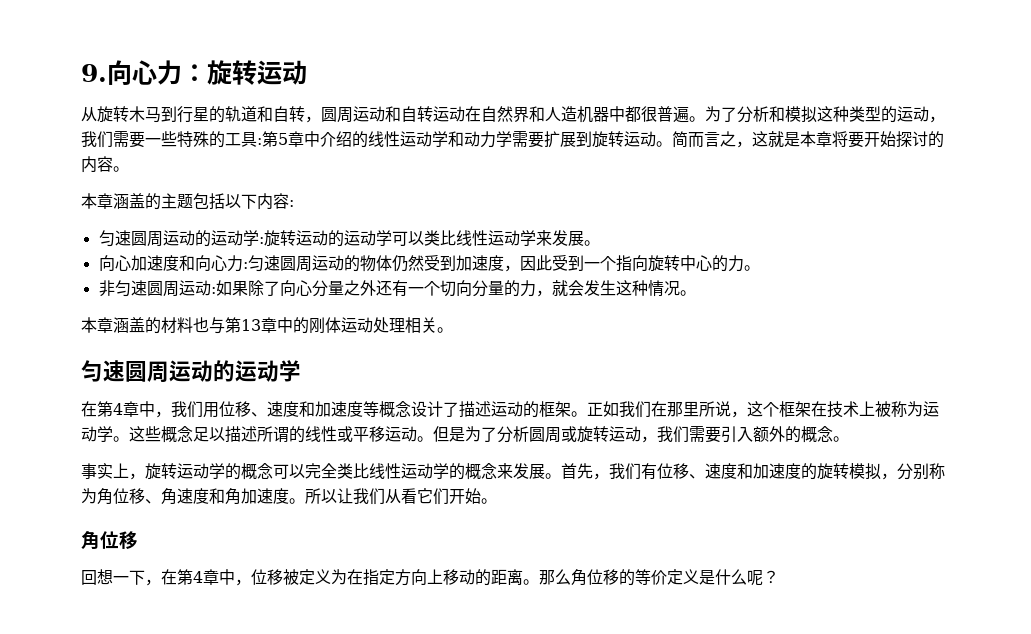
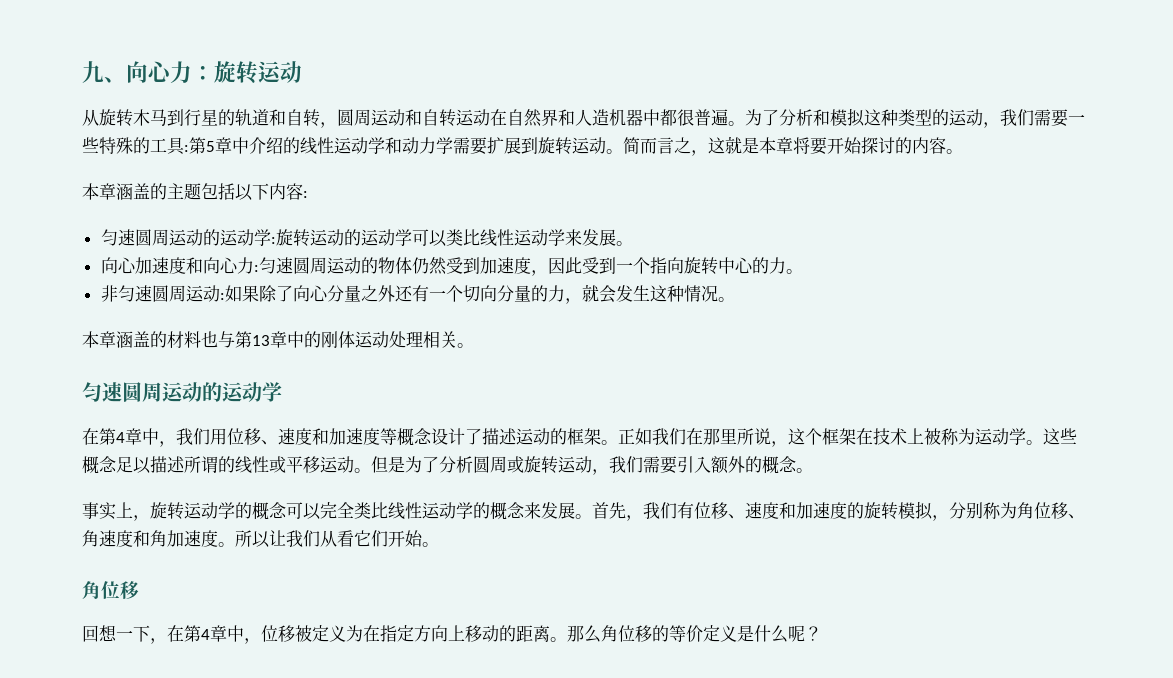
- 9.向心力：旋转运动
+ 九、向心力：旋转运动

